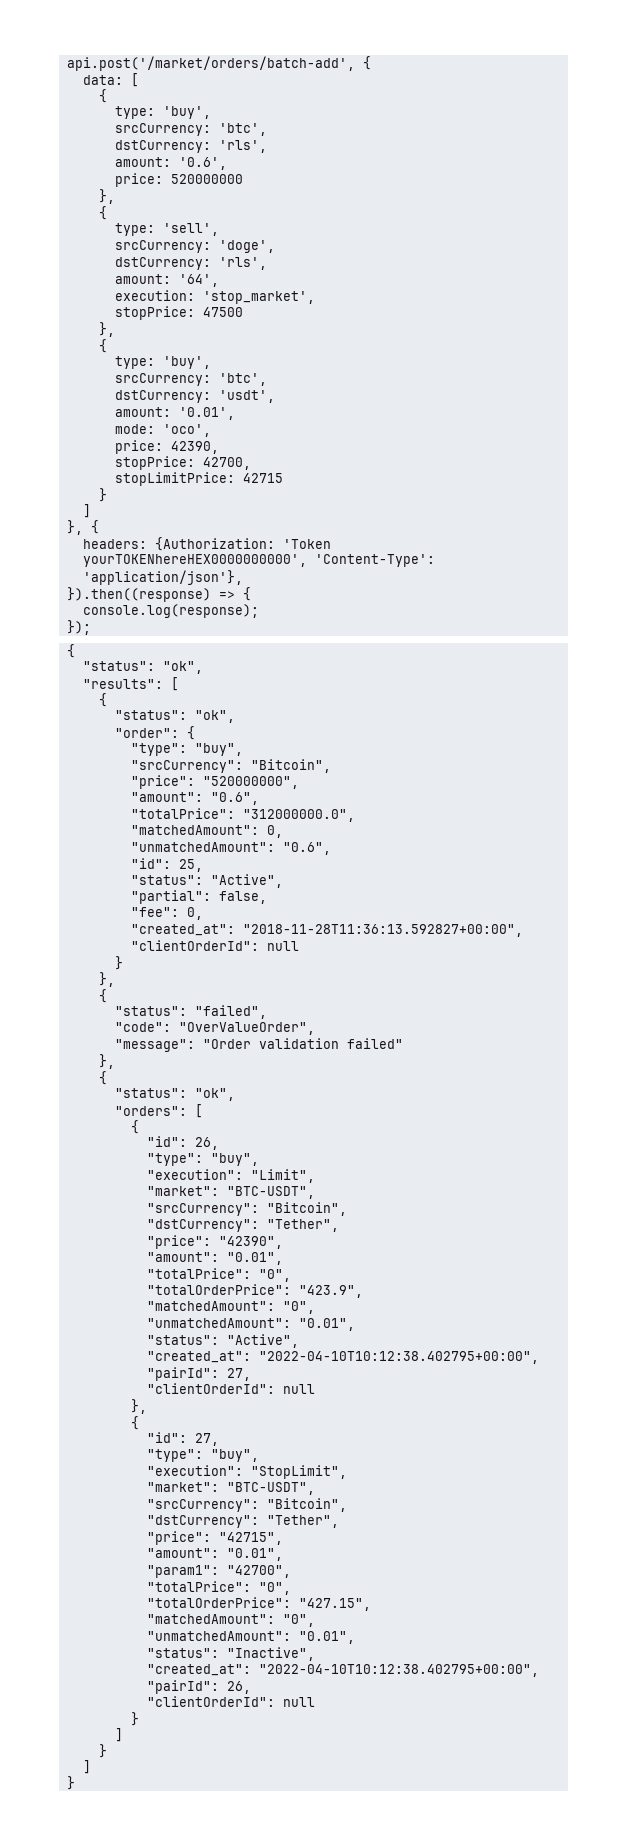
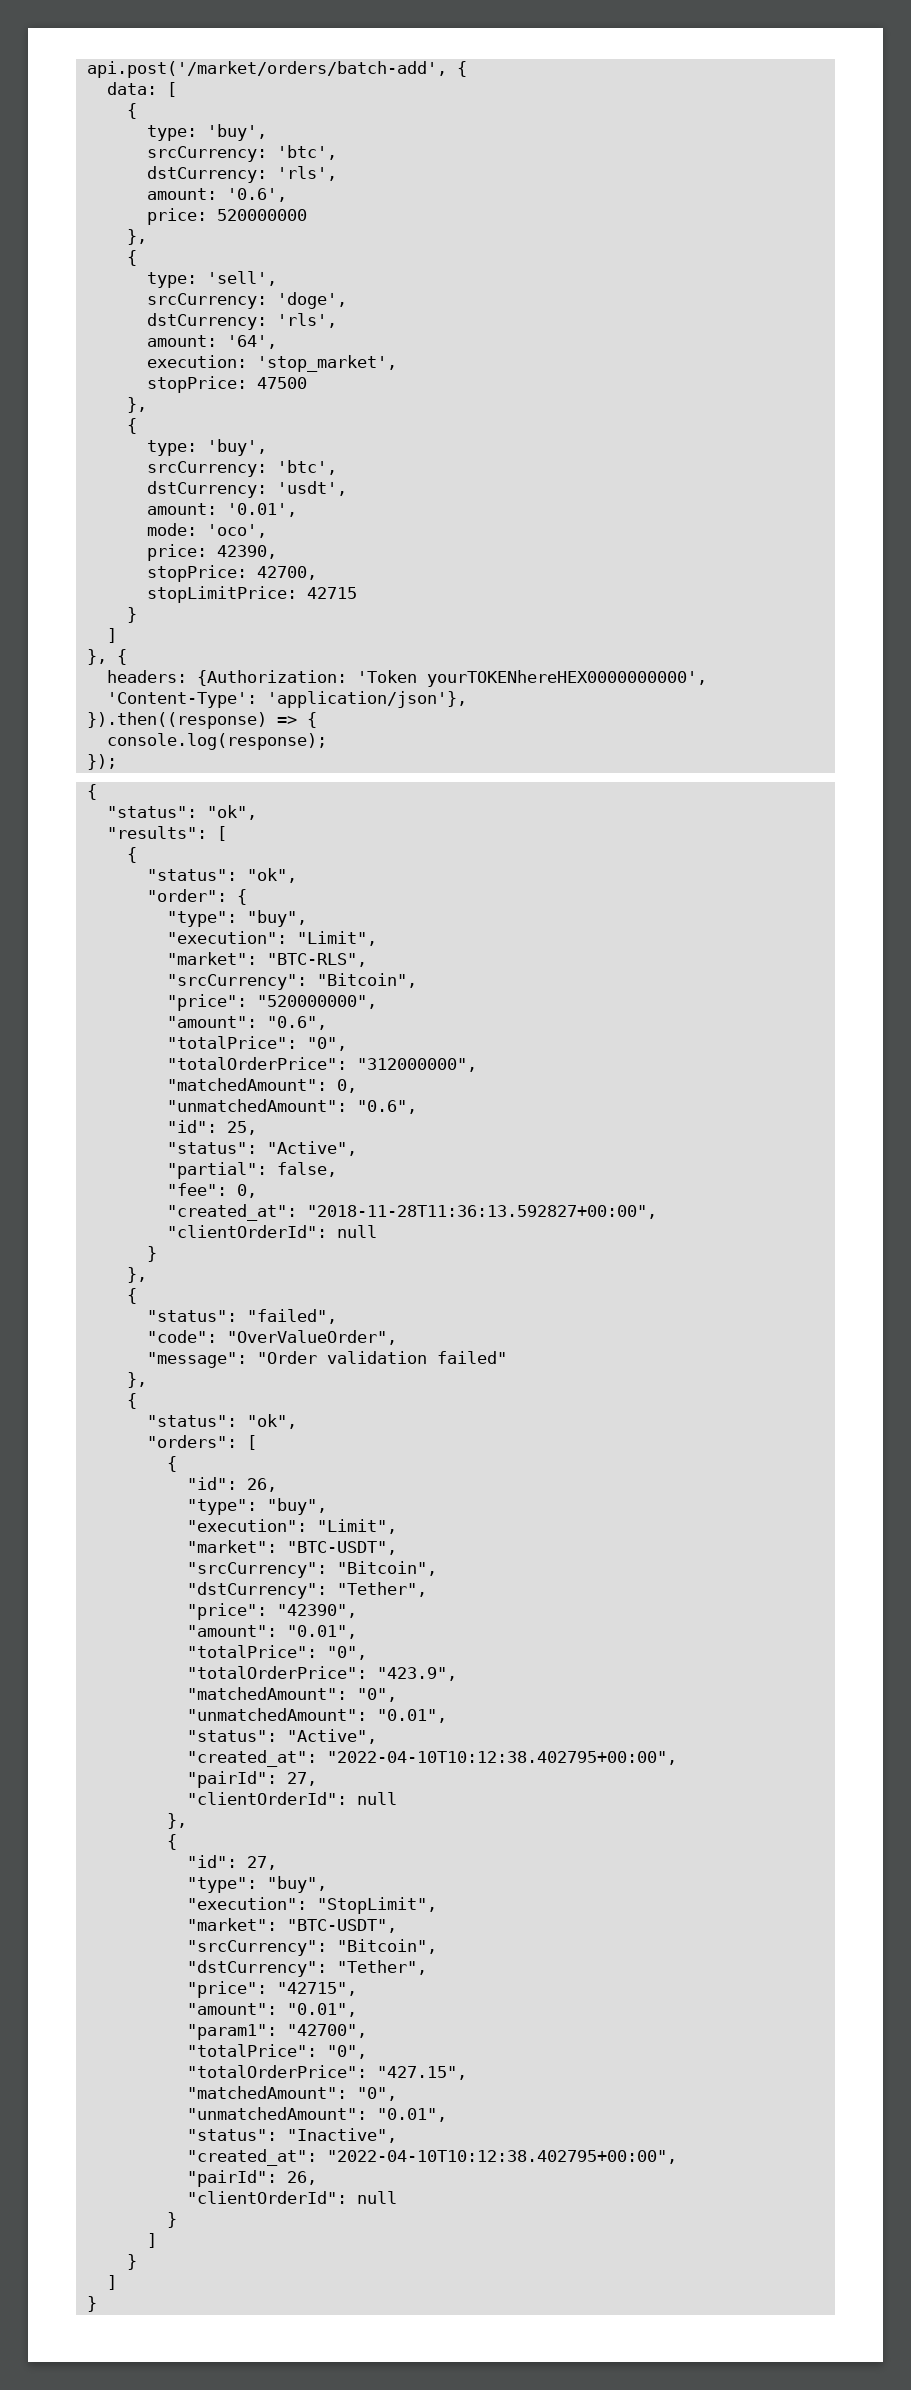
  "order": {
  "type": "buy",
+ "execution": "Limit",
+ "market": "BTC-RLS",
  "amount": "0.6",
- "totalPrice": "312000000.0",
+ "totalPrice": "0",
+ "totalOrderPrice": "312000000",

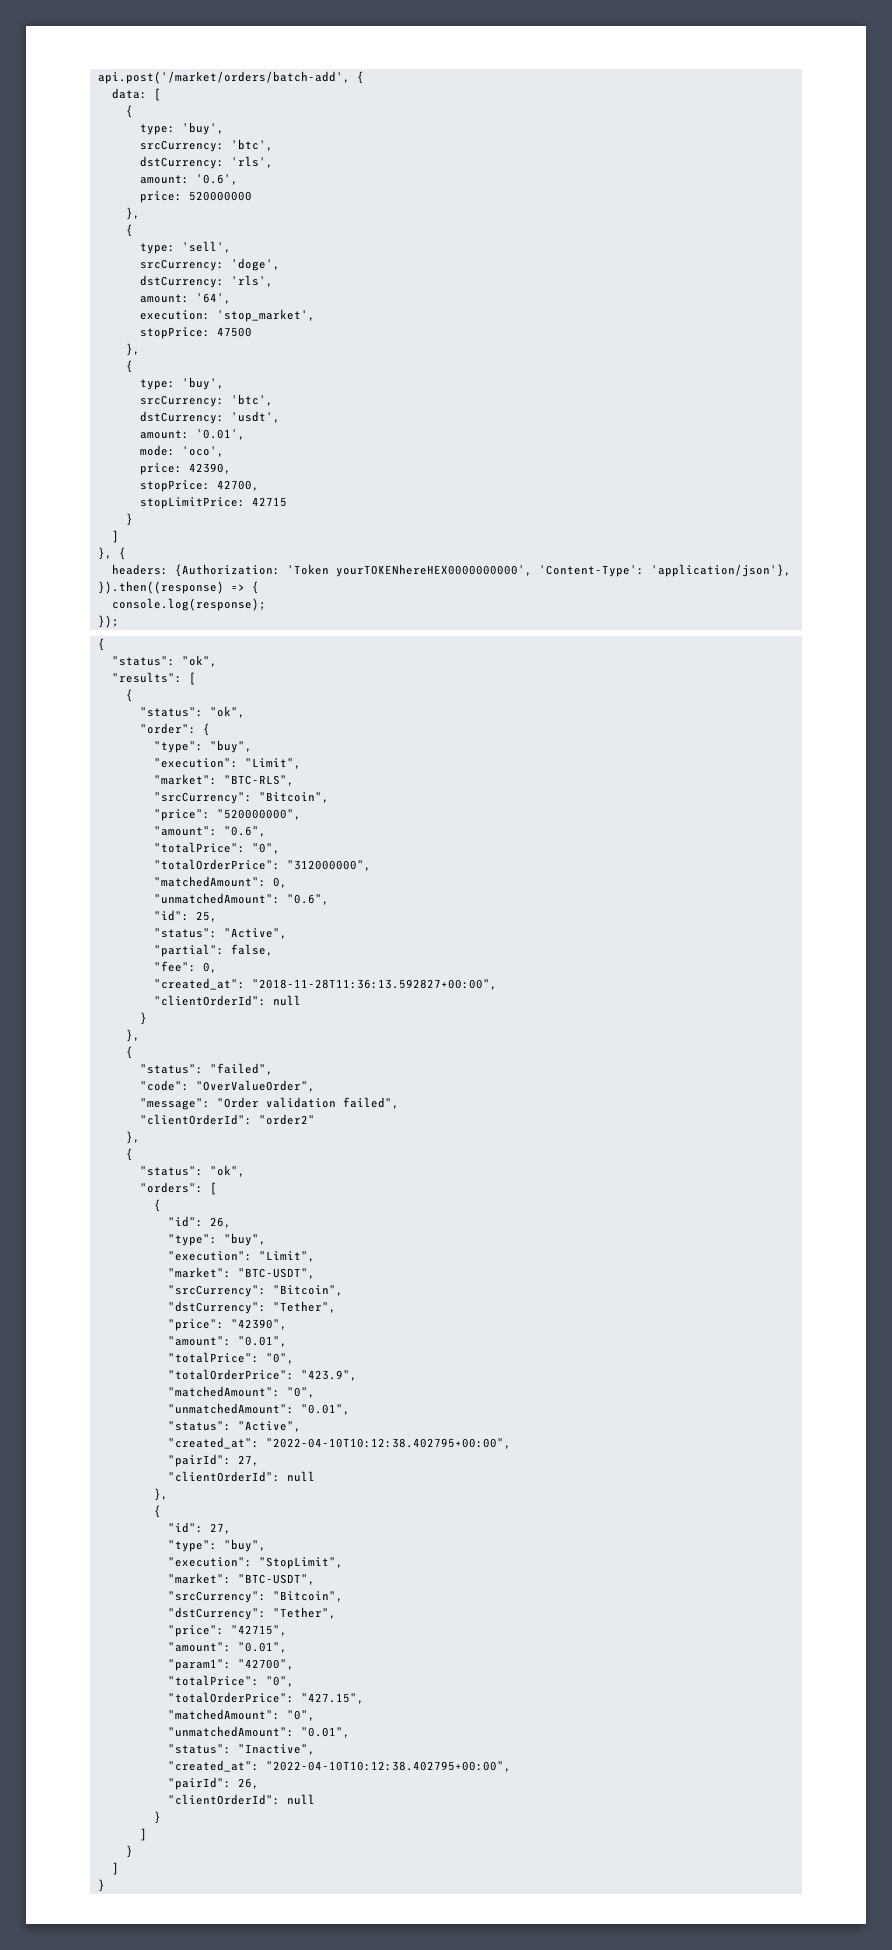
- "message": "Order validation failed"
+ "message": "Order validation failed",
+ "clientOrderId": "order2"

